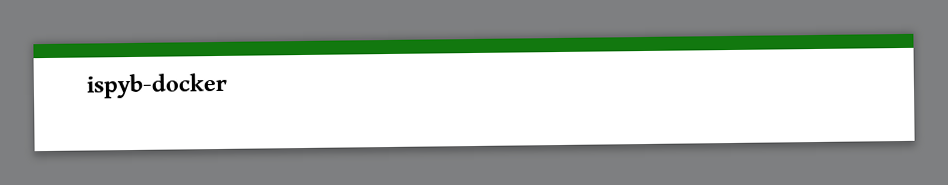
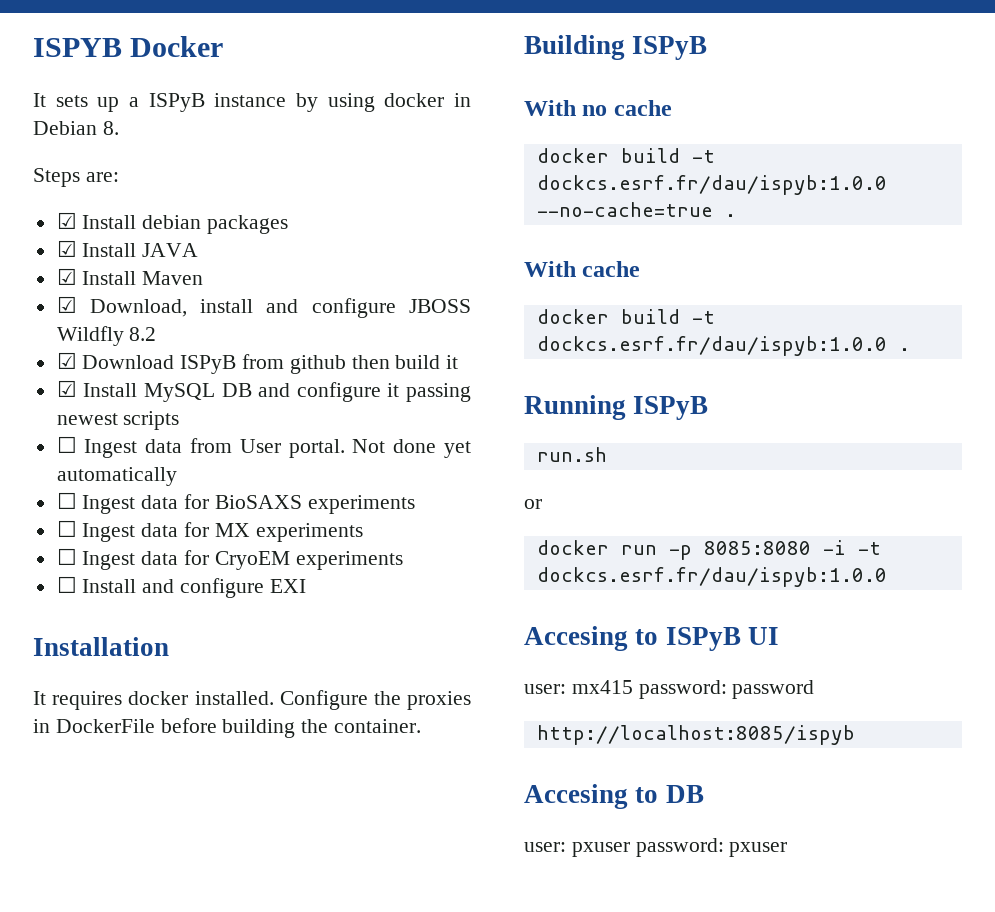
- ispyb-docker
+ ISPYB Docker
+ It sets up a ISPyB instance by using docker in Debian 8.
+ Steps are:
+ ☑ Install debian packages
+ ☑ Install JAVA
+ ☑ Install Maven
+ ☑ Download, install and configure JBOSS Wildfly 8.2
+ ☑ Download ISPyB from github then build it
+ ☑ Install MySQL DB and configure it passing newest scripts
+ ☐ Ingest data from User portal. Not done yet automatically
+ ☐ Ingest data for BioSAXS experiments
+ ☐ Ingest data for MX experiments
+ ☐ Ingest data for CryoEM experiments
+ ☐ Install and configure EXI
+ Installation
+ It requires docker installed. Configure the proxies in DockerFile before building the container.
+ Building ISPyB
+ With no cache
+ docker build -t dockcs.esrf.fr/dau/ispyb:1.0.0 --no-cache=true .
+ With cache
+ docker build -t dockcs.esrf.fr/dau/ispyb:1.0.0 .
+ Running ISPyB
+ run.sh
+ or
+ docker run -p 8085:8080 -i -t dockcs.esrf.fr/dau/ispyb:1.0.0
+ Accesing to ISPyB UI
+ user: mx415 password: password
+ http://localhost:8085/ispyb
+ Accesing to DB
+ user: pxuser password: pxuser

